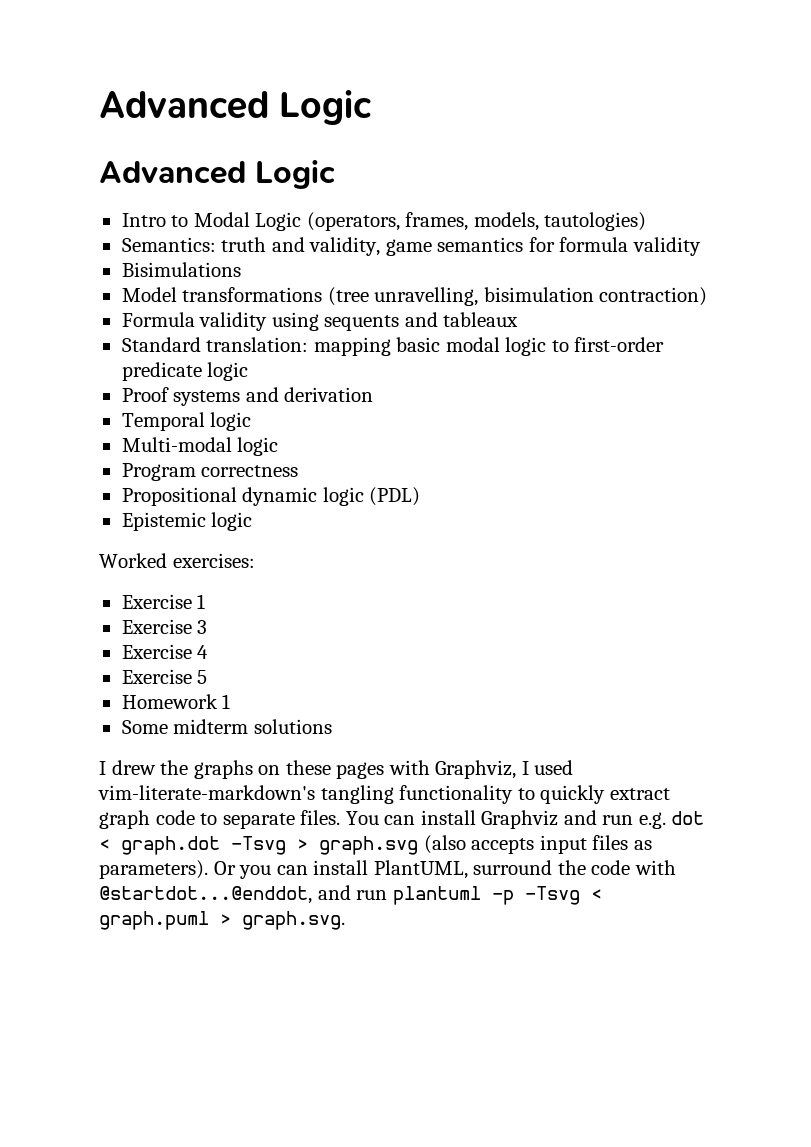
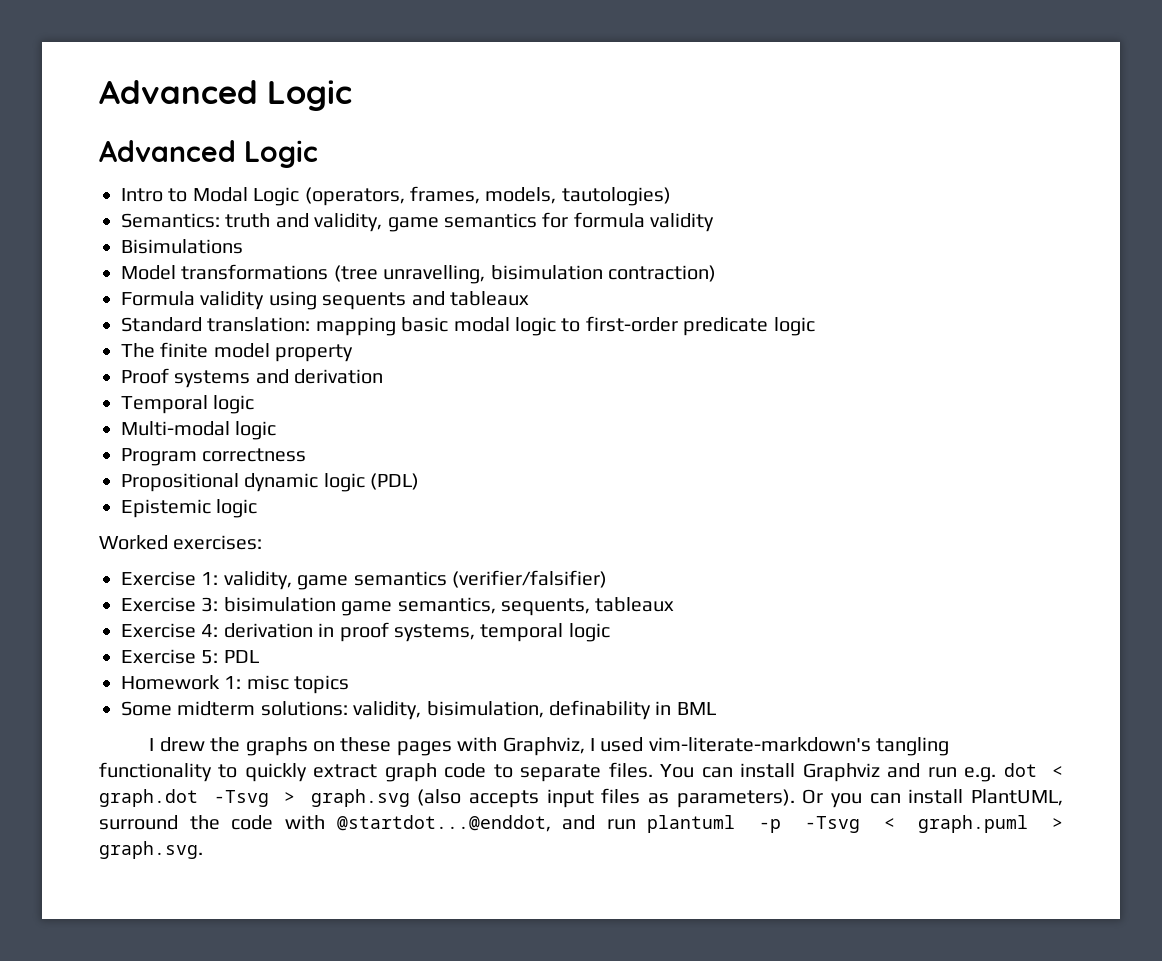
+ The finite model property
- Exercise 1
- Exercise 3
- Exercise 4
- Exercise 5
+ Exercise 1: validity, game semantics (verifier/falsifier)
+ Exercise 3: bisimulation game semantics, sequents, tableaux
+ Exercise 4: derivation in proof systems, temporal logic
+ Exercise 5: PDL
- Homework 1
+ Homework 1: misc topics
- Some midterm solutions
+ Some midterm solutions: validity, bisimulation, definability in BML

